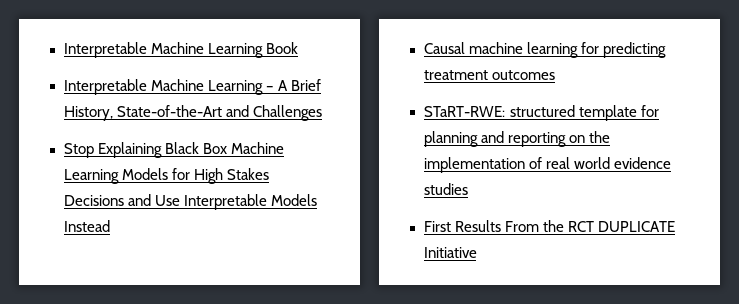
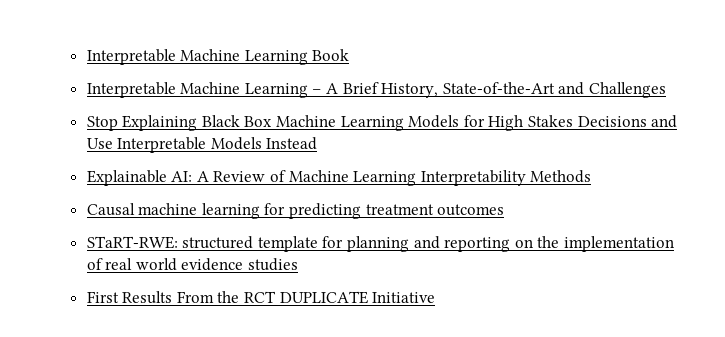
+ Explainable AI: A Review of Machine Learning Interpretability Methods

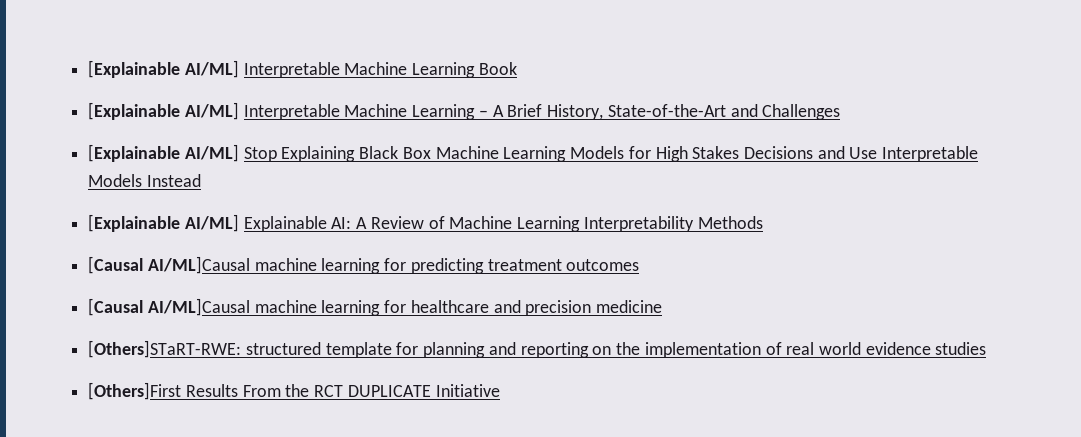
- Interpretable Machine Learning Book
+ [Explainable AI/ML] Interpretable Machine Learning Book
- Interpretable Machine Learning – A Brief History, State-of-the-Art and Challenges
+ [Explainable AI/ML] Interpretable Machine Learning – A Brief History, State-of-the-Art and Challenges
- Stop Explaining Black Box Machine Learning Models for High Stakes Decisions and Use Interpretable Models Instead
+ [Explainable AI/ML] Stop Explaining Black Box Machine Learning Models for High Stakes Decisions and Use Interpretable Models Instead
- Explainable AI: A Review of Machine Learning Interpretability Methods
+ [Explainable AI/ML] Explainable AI: A Review of Machine Learning Interpretability Methods
- Causal machine learning for predicting treatment outcomes
+ [Causal AI/ML]Causal machine learning for predicting treatment outcomes
- STaRT-RWE: structured template for planning and reporting on the implementation of real world evidence studies
+ [Causal AI/ML]Causal machine learning for healthcare and precision medicine
+ [Others]STaRT-RWE: structured template for planning and reporting on the implementation of real world evidence studies
- First Results From the RCT DUPLICATE Initiative
+ [Others]First Results From the RCT DUPLICATE Initiative

